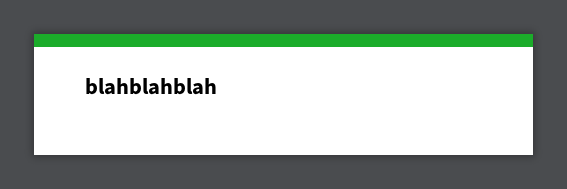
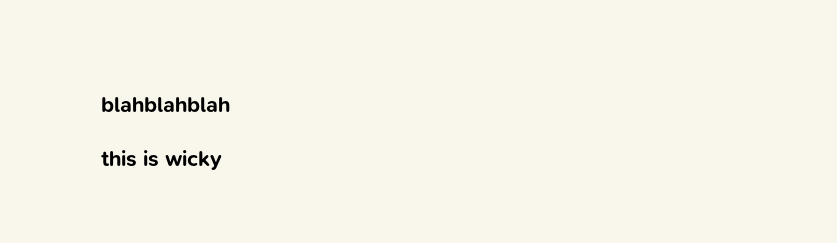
+ this is wicky

